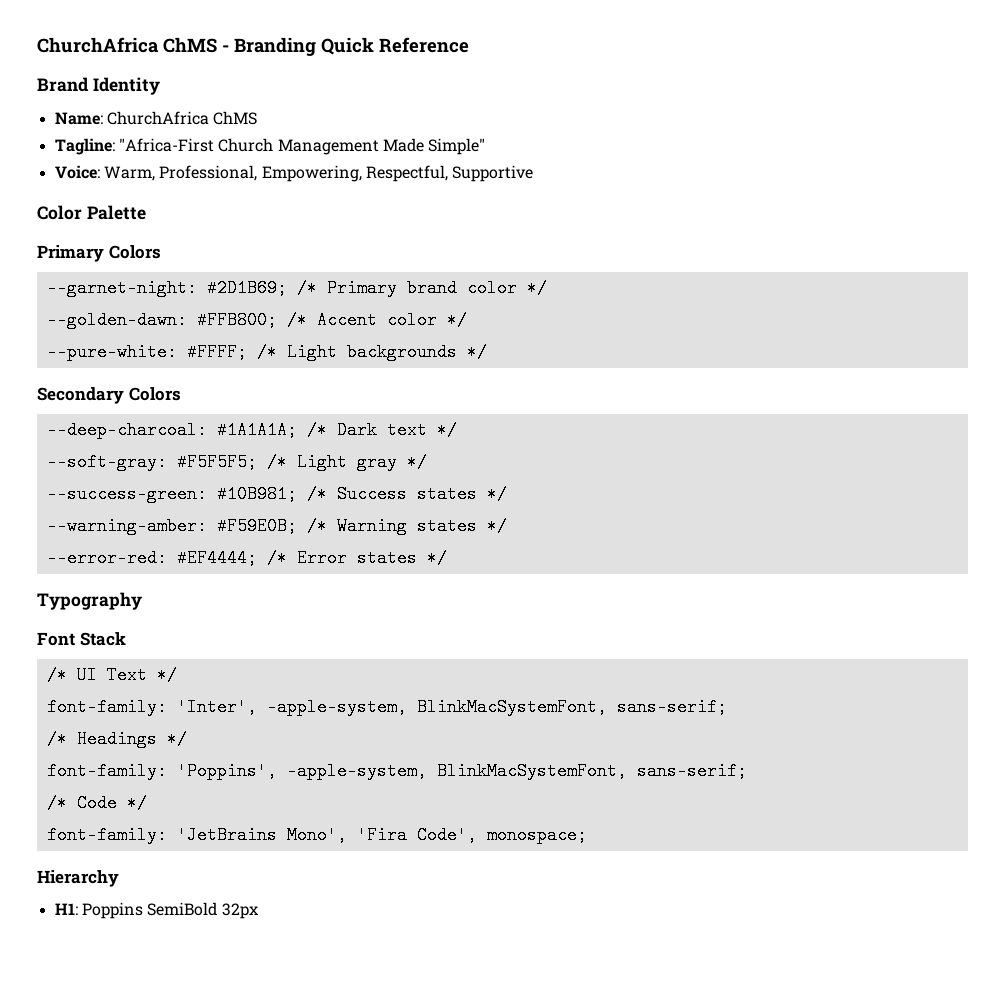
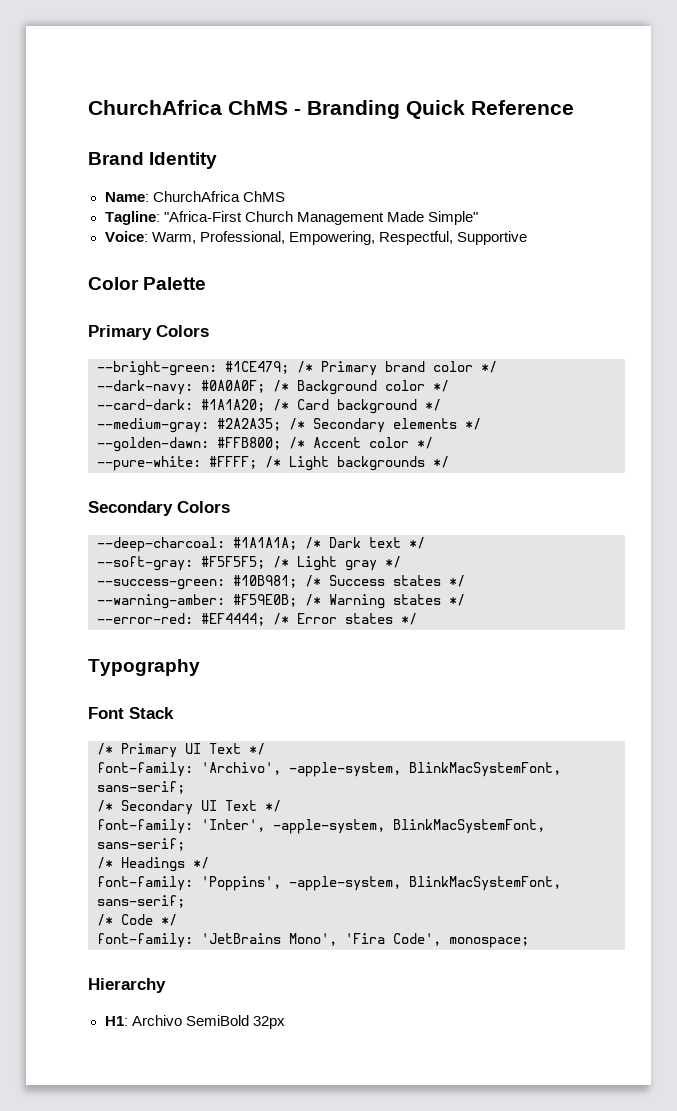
- --garnet-night: #2D1B69; /* Primary brand color */
+ --bright-green: #1CE479; /* Primary brand color */
+ --dark-navy: #0A0A0F; /* Background color */
+ --card-dark: #1A1A20; /* Card background */
+ --medium-gray: #2A2A35; /* Secondary elements */
- /* UI Text */
+ /* Primary UI Text */
+ font-family: 'Archivo', -apple-system, BlinkMacSystemFont, sans-serif;
+ /* Secondary UI Text */
- H1: Poppins SemiBold 32px
+ H1: Archivo SemiBold 32px

